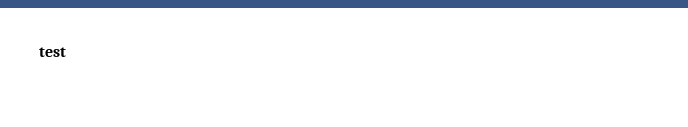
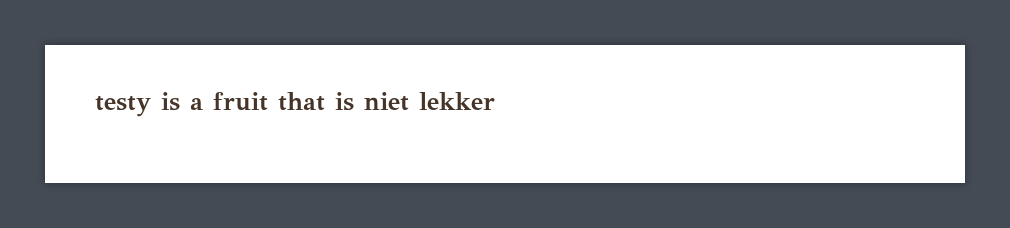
- test
+ testy is a fruit that is niet lekker

